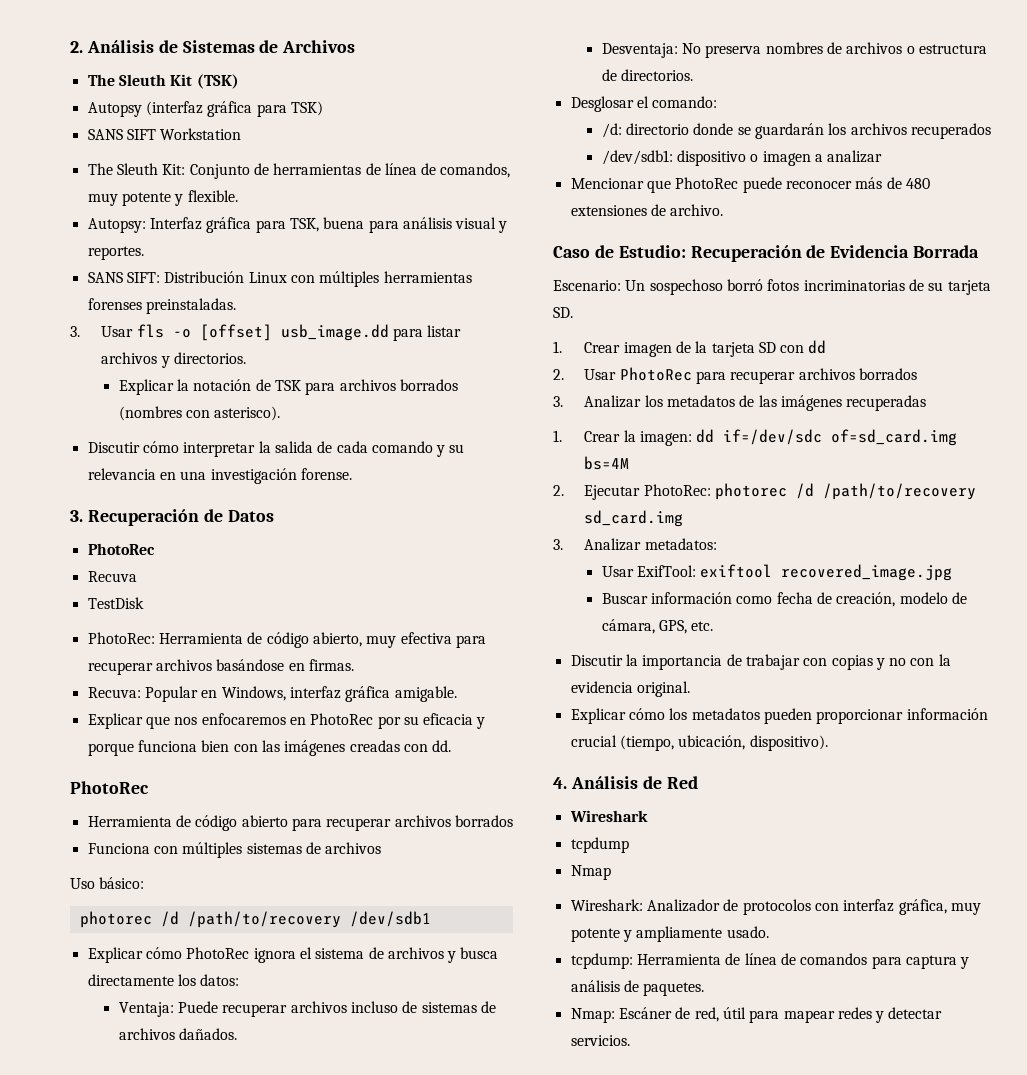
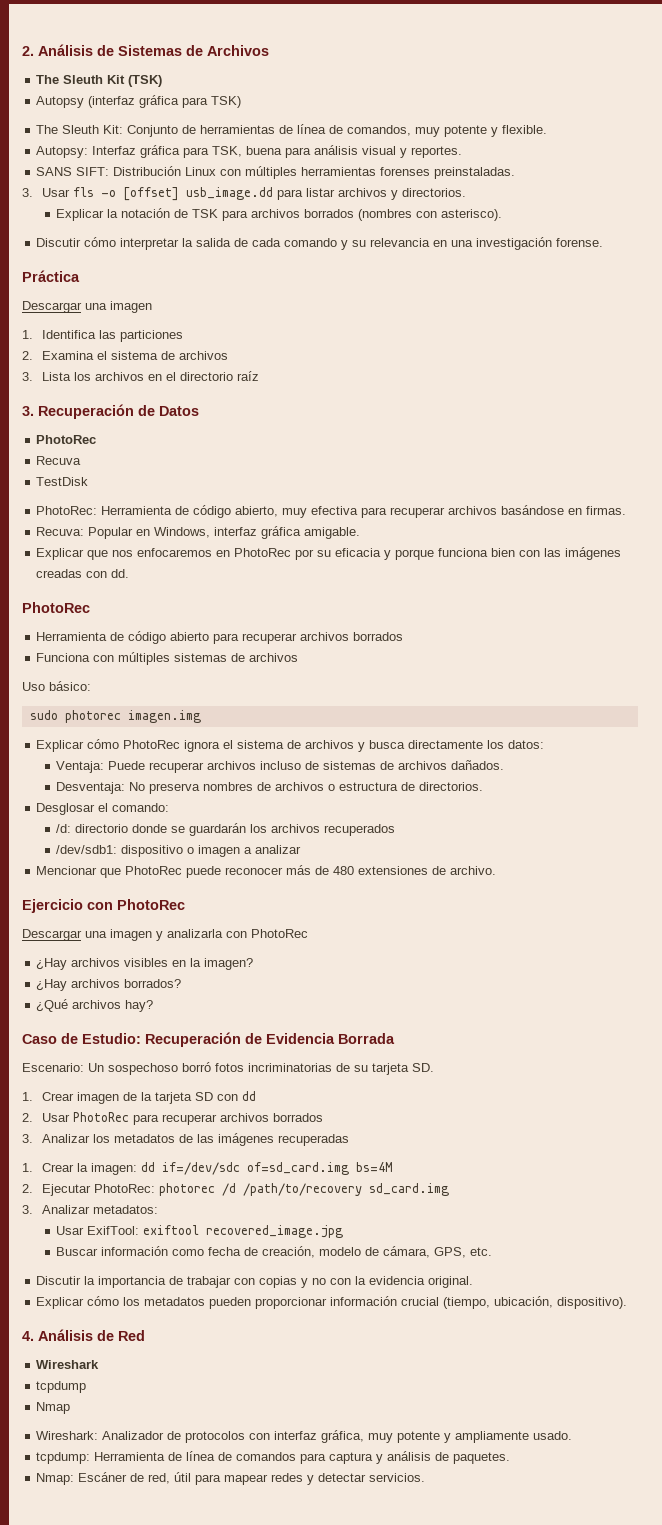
- SANS SIFT Workstation
+ Práctica
+ Descargar una imagen
+ 1. Identifica las particiones
+ 2. Examina el sistema de archivos
+ 3. Lista los archivos en el directorio raíz
- photorec /d /path/to/recovery /dev/sdb1
+ sudo photorec imagen.img
+ Ejercicio con PhotoRec
+ Descargar una imagen y analizarla con PhotoRec
+ ¿Hay archivos visibles en la imagen?
+ ¿Hay archivos borrados?
+ ¿Qué archivos hay?

